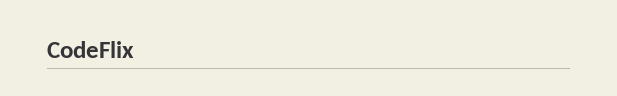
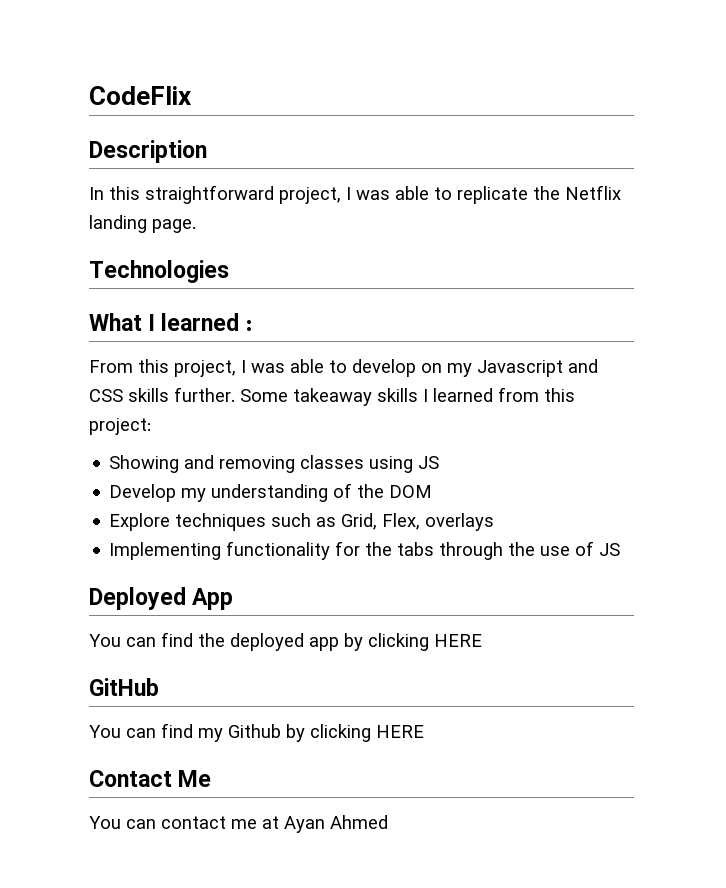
+ Description
+ In this straightforward project, I was able to replicate the Netflix landing page.
+ Technologies
+ What I learned :
+ From this project, I was able to develop on my Javascript and CSS skills further. Some takeaway skills I learned from this project:
+ Showing and removing classes using JS
+ Develop my understanding of the DOM
+ Explore techniques such as Grid, Flex, overlays
+ Implementing functionality for the tabs through the use of JS
+ Deployed App
+ You can find the deployed app by clicking HERE
+ GitHub
+ You can find my Github by clicking HERE
+ Contact Me
+ You can contact me at Ayan Ahmed

